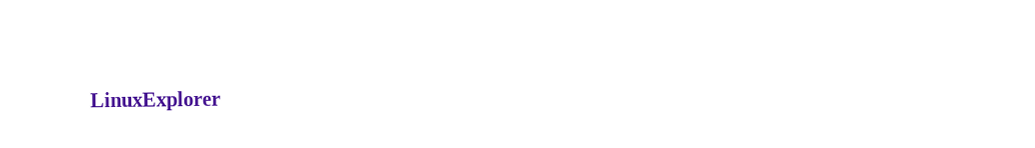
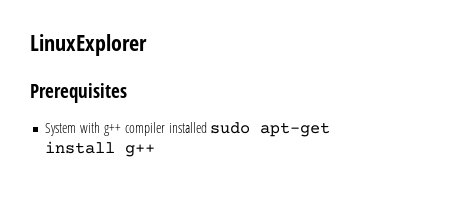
+ Prerequisites
+ System with g++ compiler installed sudo apt-get install g++

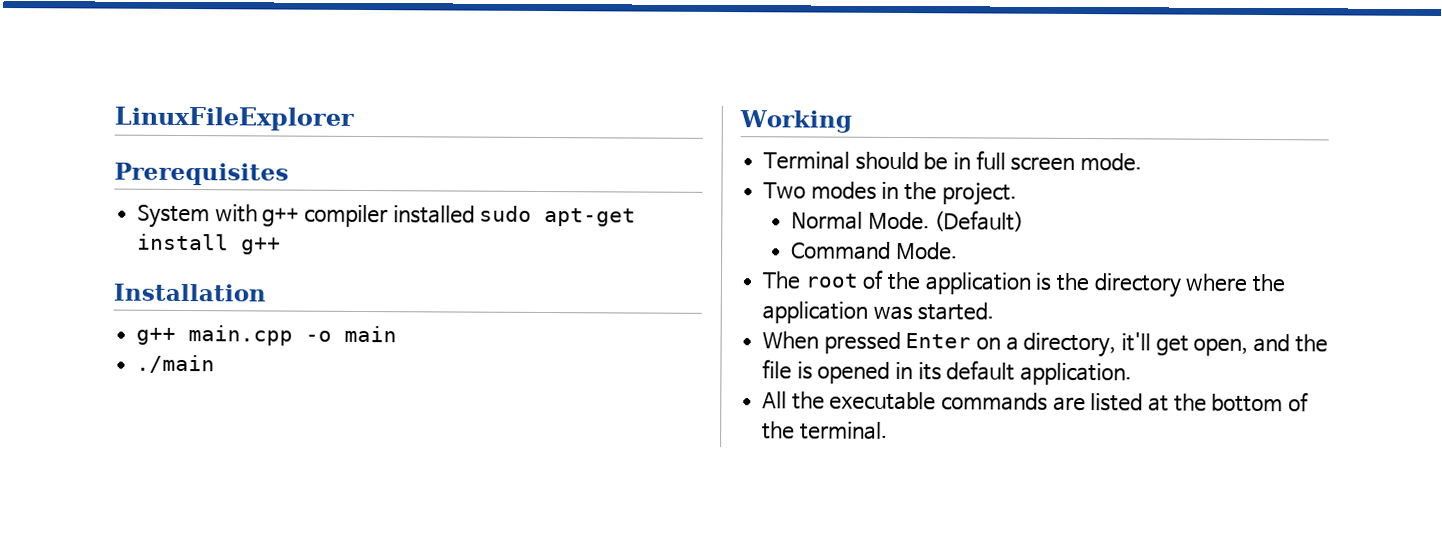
- LinuxExplorer
+ LinuxFileExplorer
+ Installation
+ g++ main.cpp -o main
+ ./main
+ Working
+ Terminal should be in full screen mode.
+ Two modes in the project.
+ Normal Mode. (Default)
+ Command Mode.
+ The root of the application is the directory where the application was started.
+ When pressed Enter on a directory, it'll get open, and the file is opened in its default application.
+ All the executable commands are listed at the bottom of the terminal.

